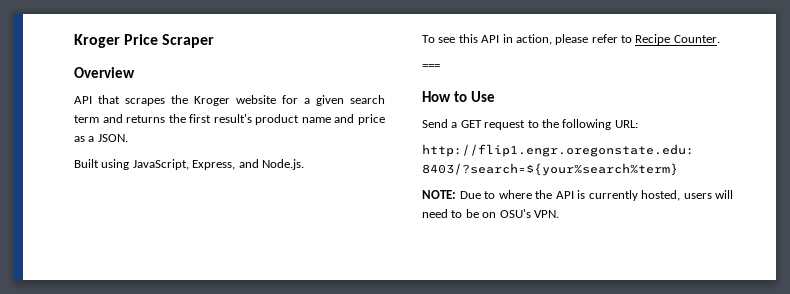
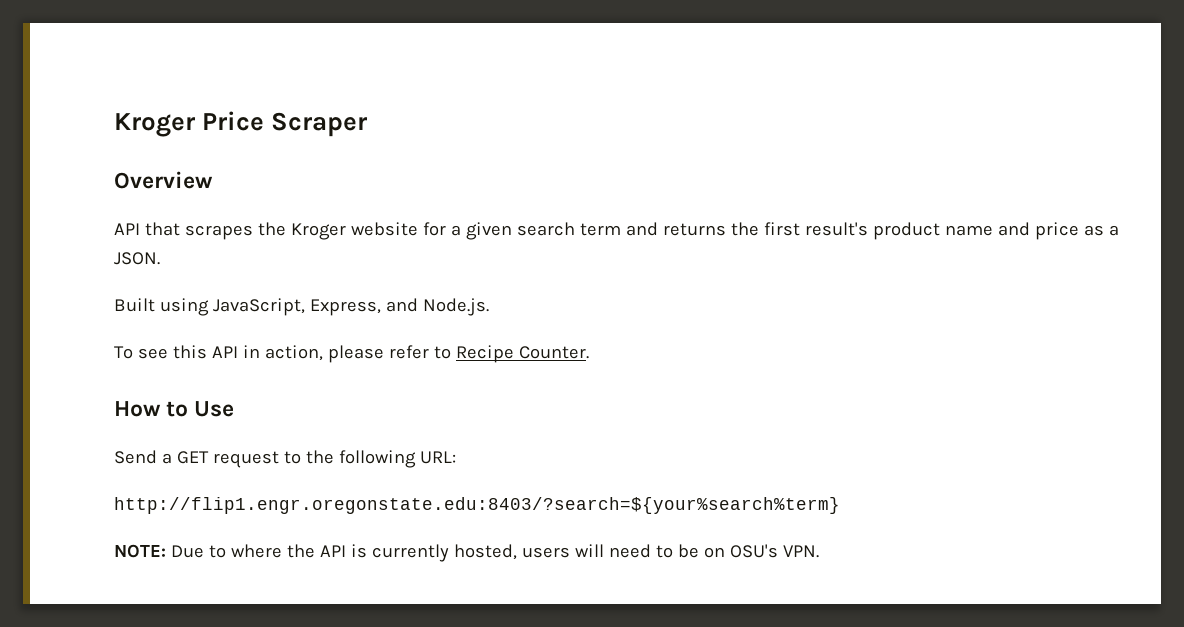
- ===

